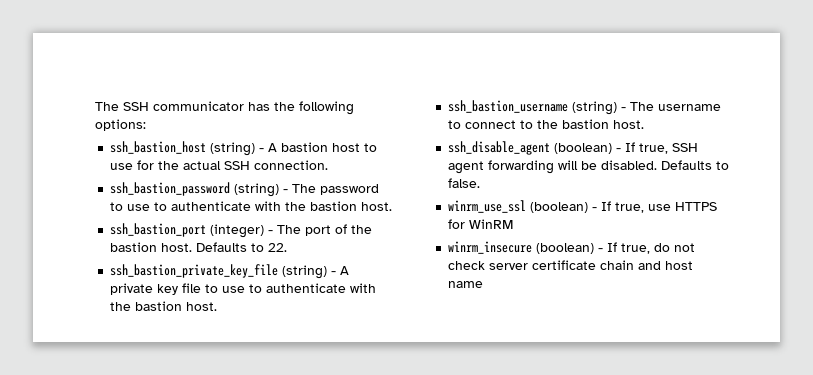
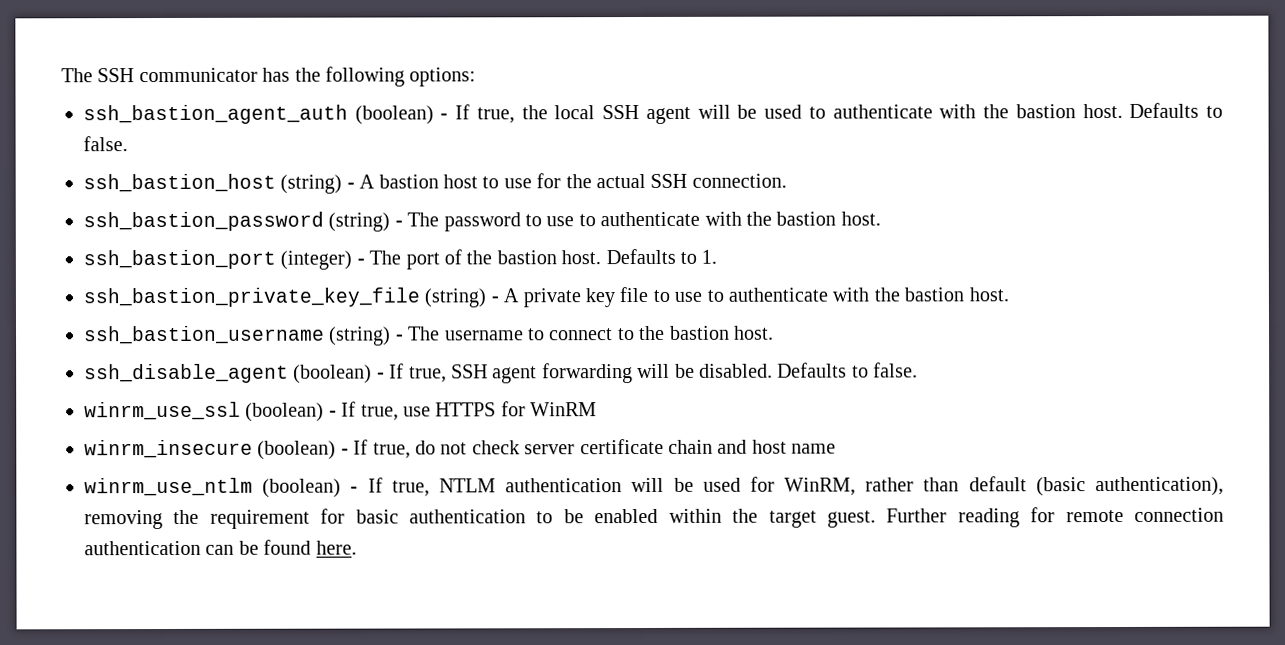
+ ssh_bastion_agent_auth (boolean) - If true, the local SSH agent will be used to authenticate with the bastion host. Defaults to false.
- Defaults to 22.
+ Defaults to 1.
+ winrm_use_ntlm (boolean) - If true, NTLM authentication will be used for WinRM, rather than default (basic authentication), removing the requirement for basic authentication to be enabled within the target guest. Further reading for remote connection authentication can be found here.

